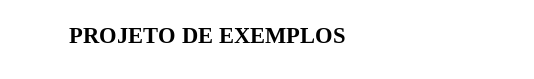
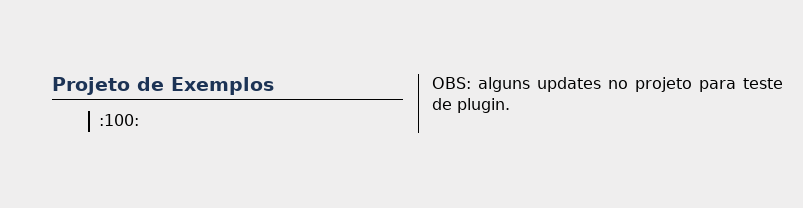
- PROJETO DE EXEMPLOS
+ Projeto de Exemplos
+ :100:
+ OBS: alguns updates no projeto para teste de plugin.

